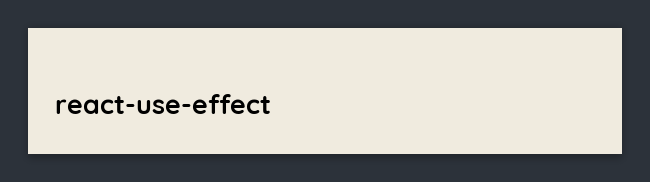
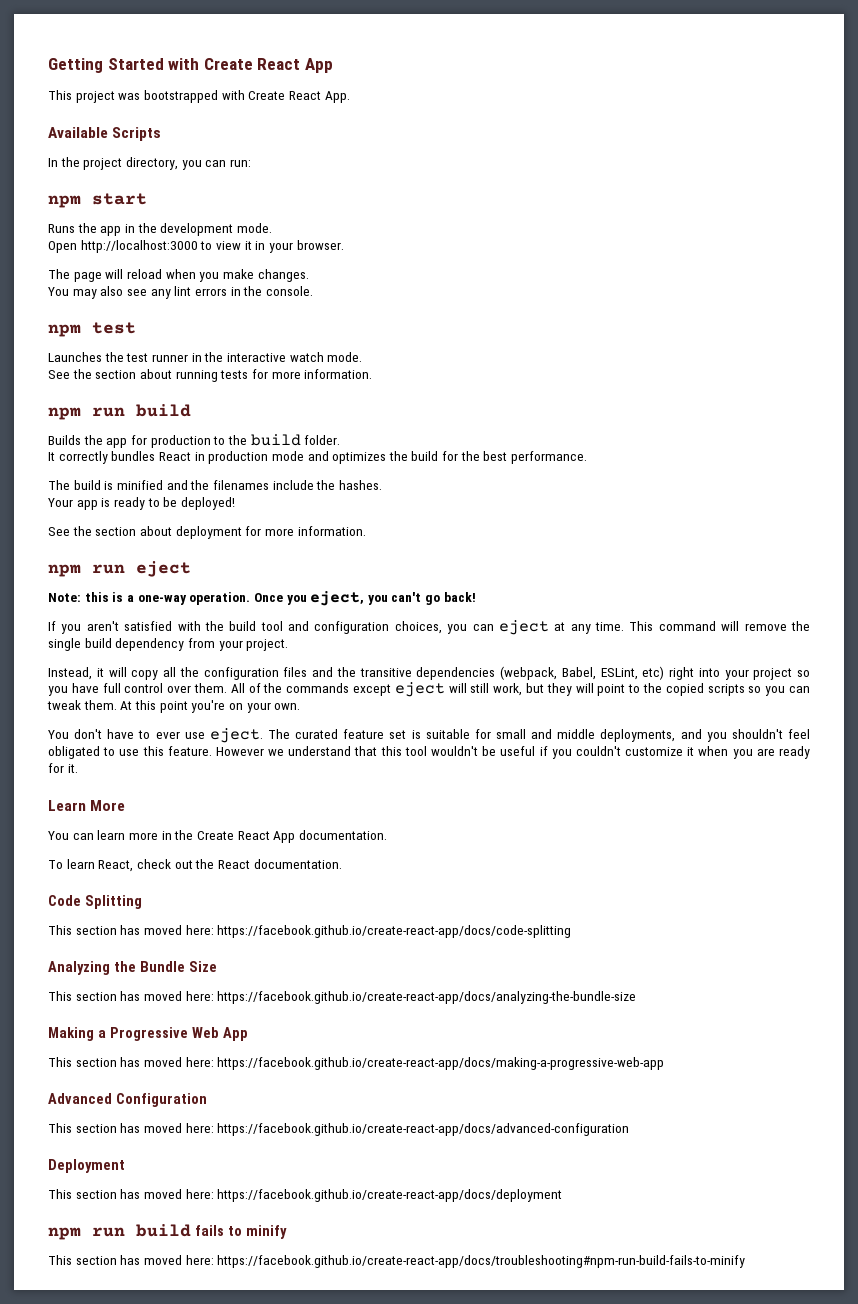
- react-use-effect
+ Getting Started with Create React App
+ This project was bootstrapped with Create React App.
+ Available Scripts
+ In the project directory, you can run:
+ npm start
+ Runs the app in the development mode.
+ Open http://localhost:3000 to view it in your browser.
+ The page will reload when you make changes.
+ You may also see any lint errors in the console.
+ npm test
+ Launches the test runner in the interactive watch mode.
+ See the section about running tests for more information.
+ npm run build
+ Builds the app for production to the build folder.
+ It correctly bundles React in production mode and optimizes the build for the best performance.
+ The build is minified and the filenames include the hashes.
+ Your app is ready to be deployed!
+ See the section about deployment for more information.
+ npm run eject
+ Note: this is a one-way operation. Once you eject, you can't go back!
+ If you aren't satisfied with the build tool and configuration choices, you can eject at any time. This command will remove the single build dependency from your project.
+ Instead, it will copy all the configuration files and the transitive dependencies (webpack, Babel, ESLint, etc) right into your project so you have full control over them. All of the commands except eject will still work, but they will point to the copied scripts so you can tweak them. At this point you're on your own.
+ You don't have to ever use eject. The curated feature set is suitable for small and middle deployments, and you shouldn't feel obligated to use this feature. However we understand that this tool wouldn't be useful if you couldn't customize it when you are ready for it.
+ Learn More
+ You can learn more in the Create React App documentation.
+ To learn React, check out the React documentation.
+ Code Splitting
+ This section has moved here: https://facebook.github.io/create-react-app/docs/code-splitting
+ Analyzing the Bundle Size
+ This section has moved here: https://facebook.github.io/create-react-app/docs/analyzing-the-bundle-size
+ Making a Progressive Web App
+ This section has moved here: https://facebook.github.io/create-react-app/docs/making-a-progressive-web-app
+ Advanced Configuration
+ This section has moved here: https://facebook.github.io/create-react-app/docs/advanced-configuration
+ Deployment
+ This section has moved here: https://facebook.github.io/create-react-app/docs/deployment
+ npm run build fails to minify
+ This section has moved here: https://facebook.github.io/create-react-app/docs/troubleshooting#npm-run-build-fails-to-minify

